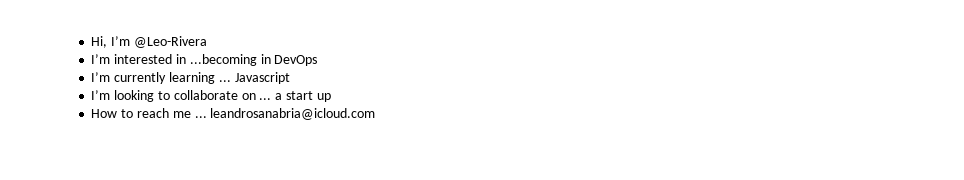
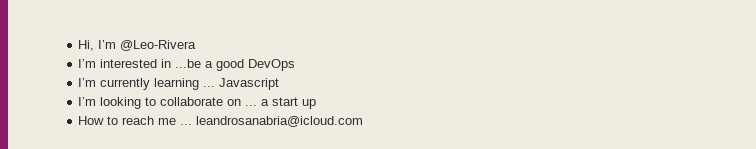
- I’m interested in ...becoming in DevOps
+ I’m interested in ...be a good DevOps

